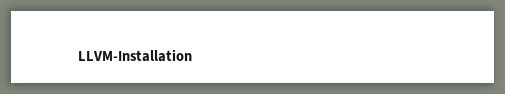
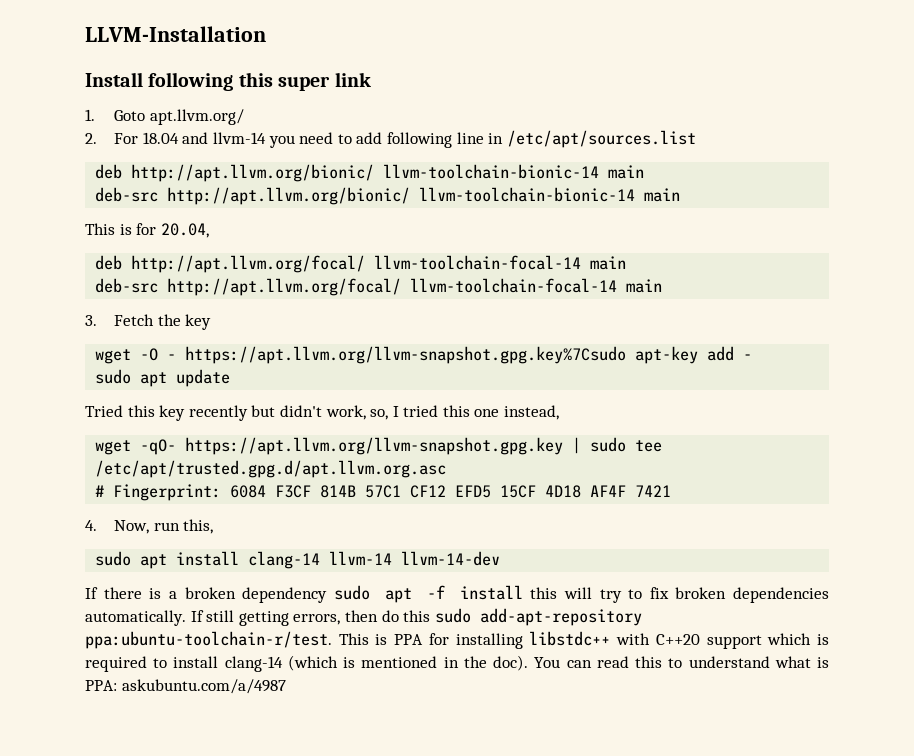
+ Install following this super link
+ 1. Goto apt.llvm.org/
+ 2. For 18.04 and llvm-14 you need to add following line in /etc/apt/sources.list
+ deb http://apt.llvm.org/bionic/ llvm-toolchain-bionic-14 main
+ deb-src http://apt.llvm.org/bionic/ llvm-toolchain-bionic-14 main
+ This is for 20.04,
+ deb http://apt.llvm.org/focal/ llvm-toolchain-focal-14 main
+ deb-src http://apt.llvm.org/focal/ llvm-toolchain-focal-14 main
+ 3. Fetch the key
+ wget -O - https://apt.llvm.org/llvm-snapshot.gpg.key%7Csudo apt-key add -
+ sudo apt update
+ Tried this key recently but didn't work, so, I tried this one instead,
+ wget -qO- https://apt.llvm.org/llvm-snapshot.gpg.key | sudo tee /etc/apt/trusted.gpg.d/apt.llvm.org.asc
+ # Fingerprint: 6084 F3CF 814B 57C1 CF12 EFD5 15CF 4D18 AF4F 7421
+ 4. Now, run this,
+ sudo apt install clang-14 llvm-14 llvm-14-dev
+ If there is a broken dependency sudo apt -f install this will try to fix broken dependencies automatically. If still getting errors, then do this sudo add-apt-repository ppa:ubuntu-toolchain-r/test. This is PPA for installing libstdc++ with C++20 support which is required to install clang-14 (which is mentioned in the doc). You can read this to understand what is PPA: askubuntu.com/a/4987

